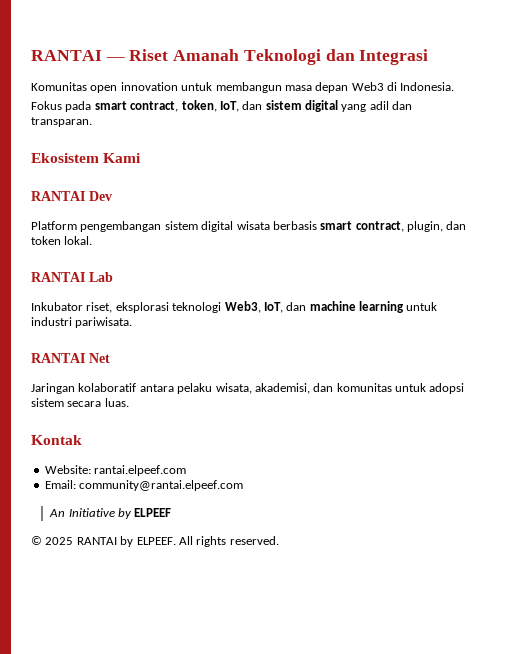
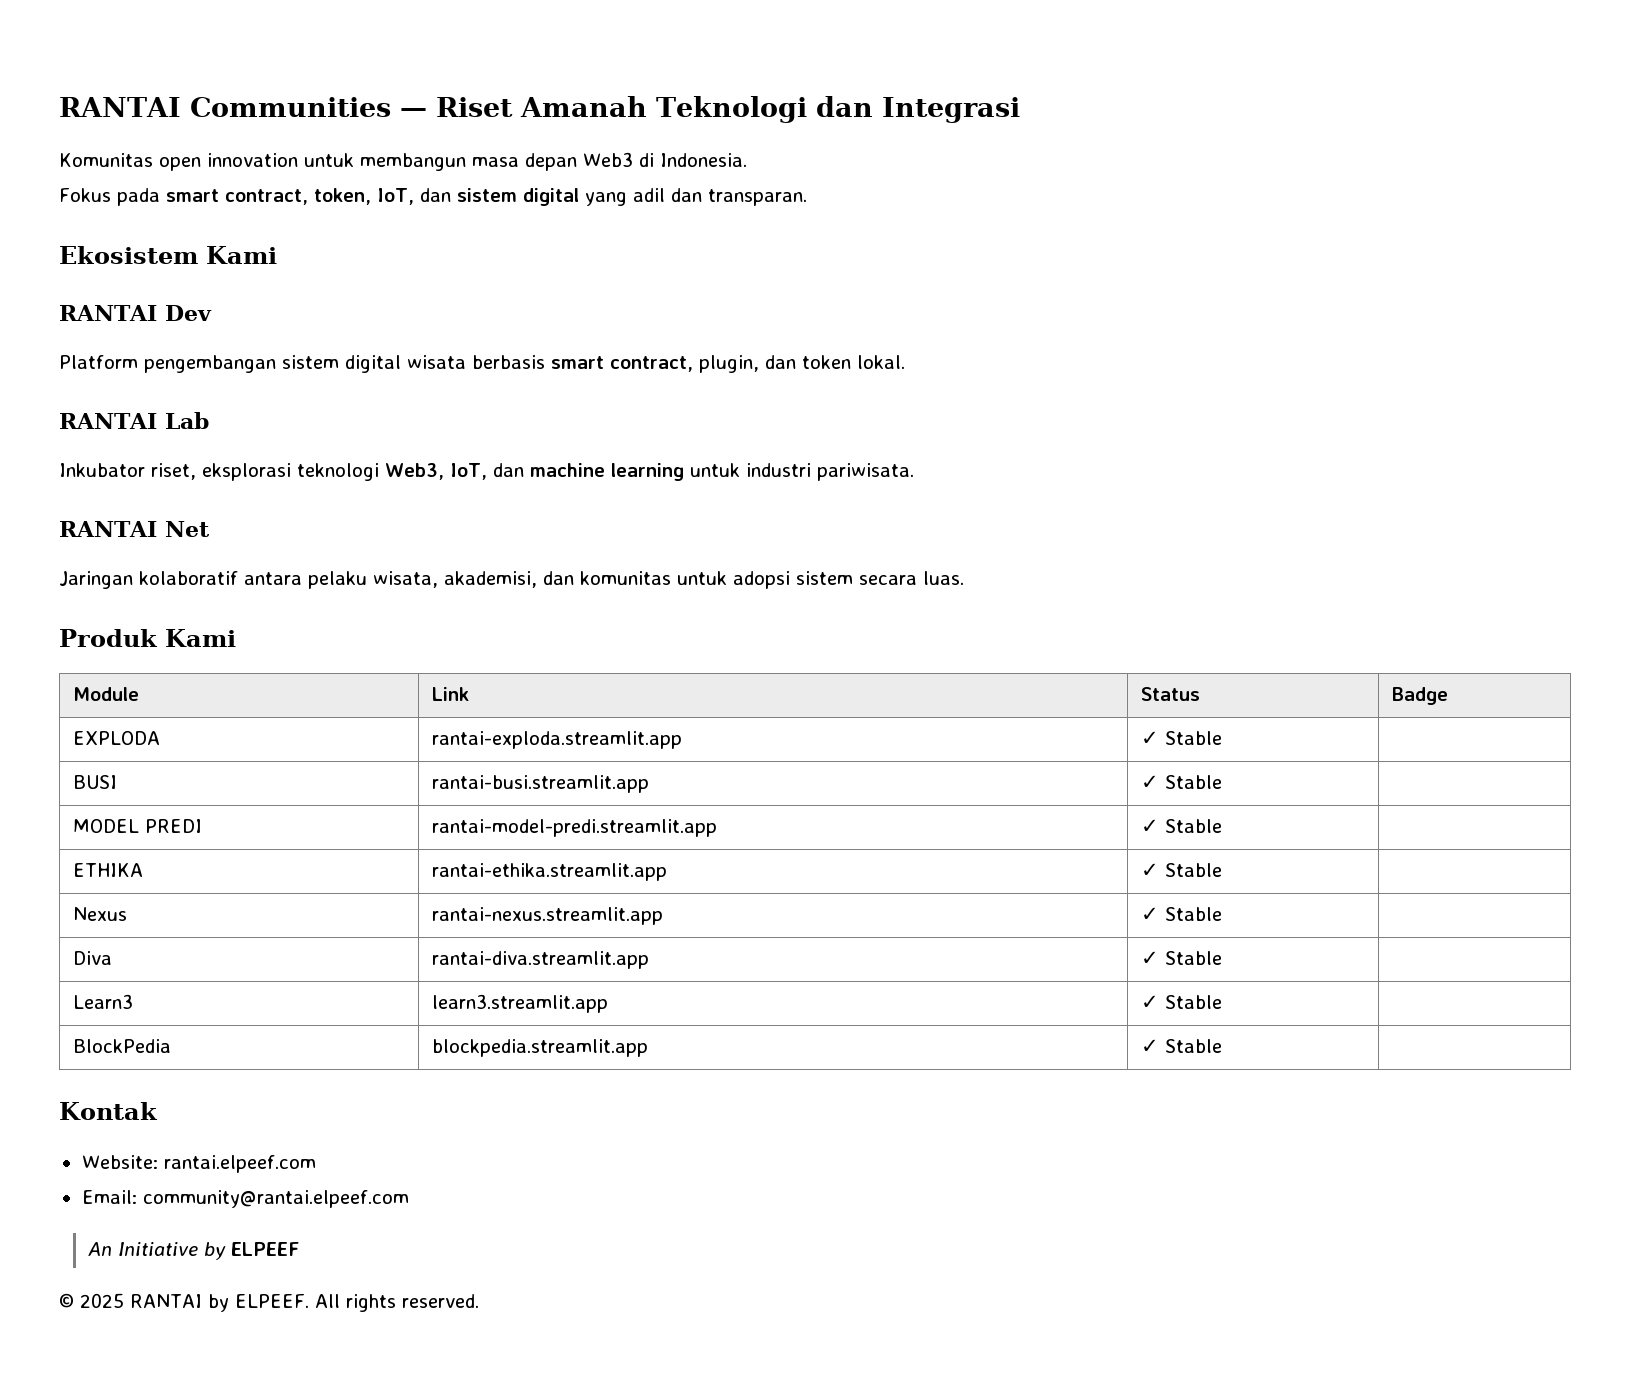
- RANTAI — Riset Amanah Teknologi dan Integrasi
+ RANTAI Communities — Riset Amanah Teknologi dan Integrasi
+ Produk Kami
+ Module | Link | Status | Badge
+ EXPLODA | rantai-exploda.streamlit.app | ✓ Stable |
+ BUSI | rantai-busi.streamlit.app | ✓ Stable |
+ MODEL PREDI | rantai-model-predi.streamlit.app | ✓ Stable |
+ ETHIKA | rantai-ethika.streamlit.app | ✓ Stable |
+ Nexus | rantai-nexus.streamlit.app | ✓ Stable |
+ Diva | rantai-diva.streamlit.app | ✓ Stable |
+ Learn3 | learn3.streamlit.app | ✓ Stable |
+ BlockPedia | blockpedia.streamlit.app | ✓ Stable |

